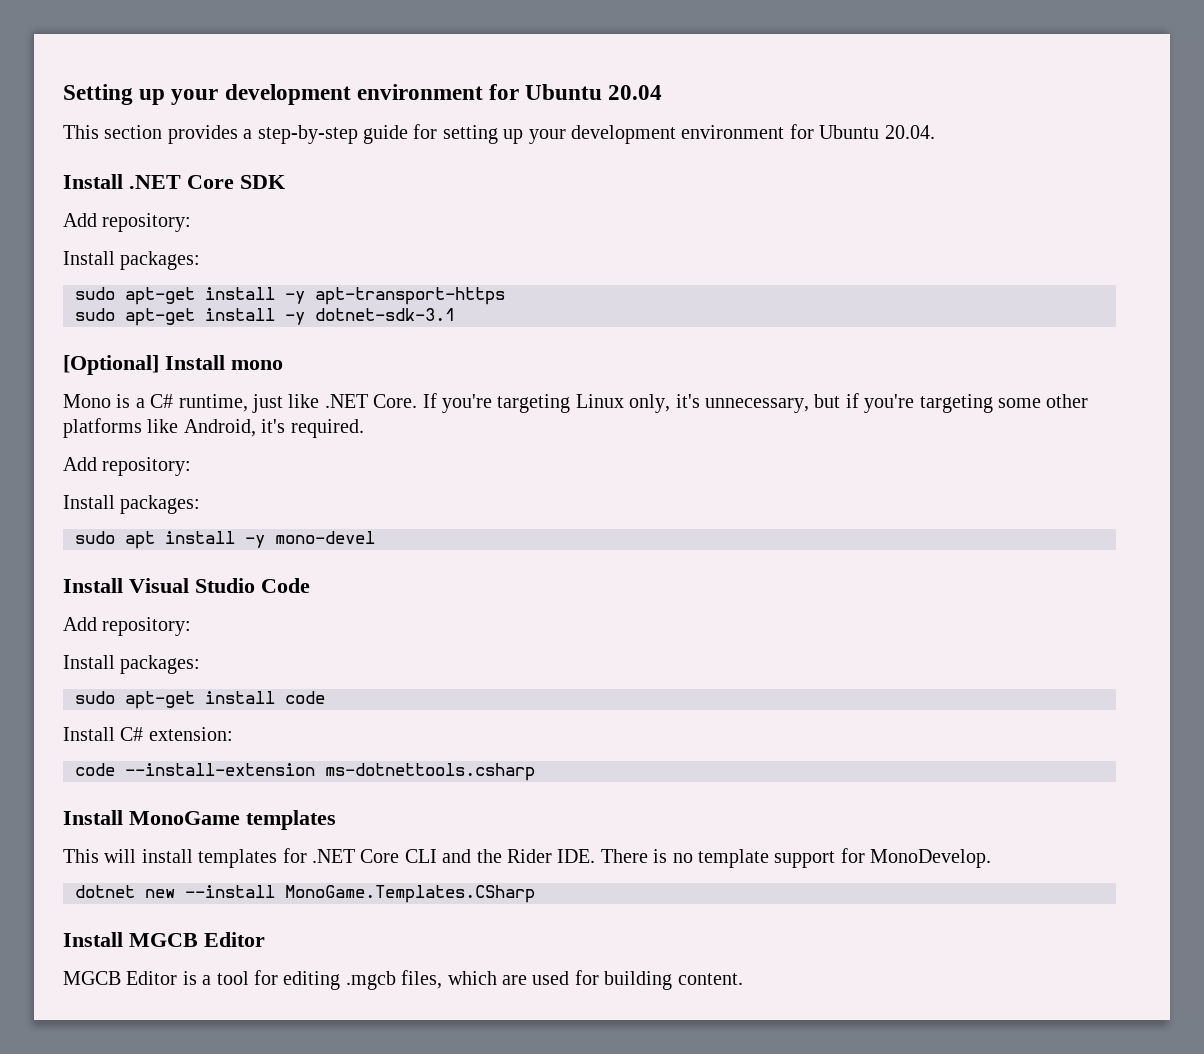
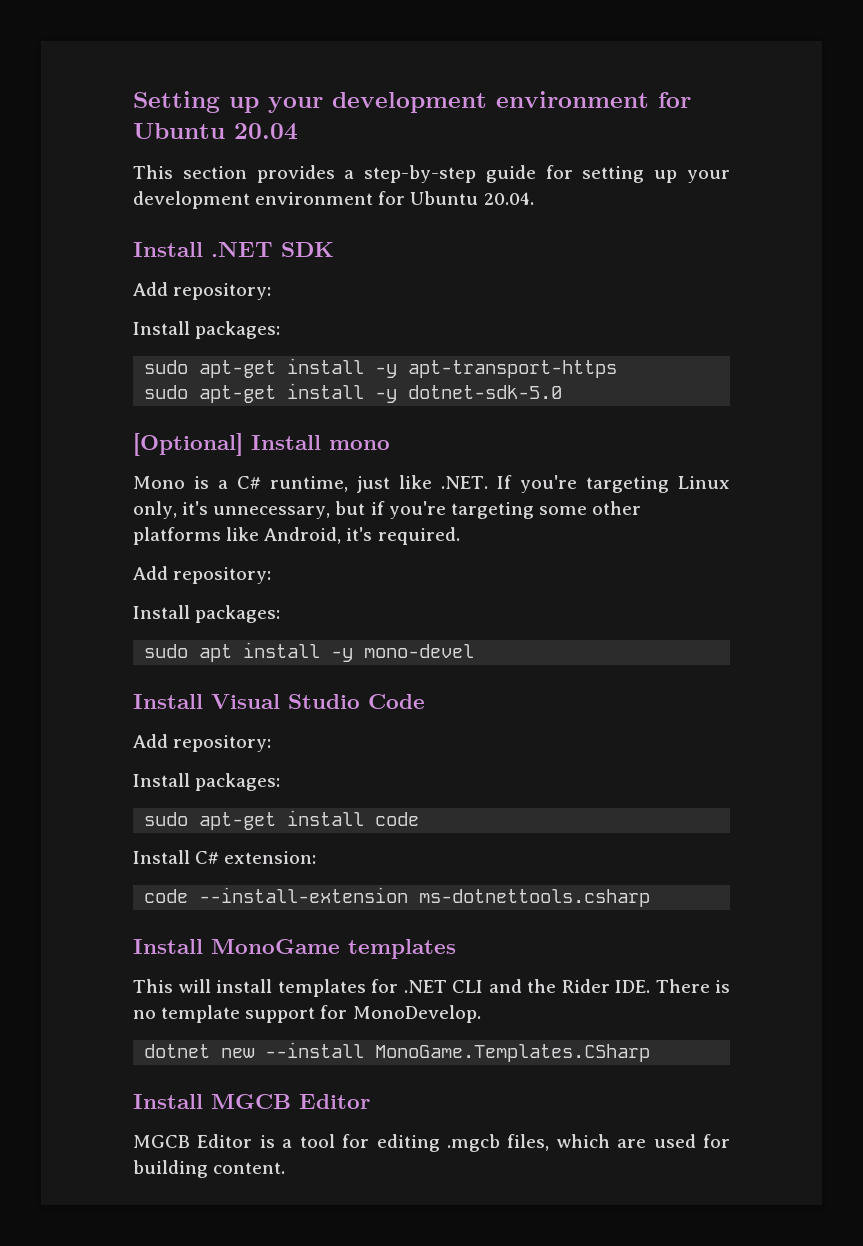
- Install .NET Core SDK
+ Install .NET SDK
- sudo apt-get install -y dotnet-sdk-3.1
+ sudo apt-get install -y dotnet-sdk-5.0
- Mono is a C# runtime, just like .NET Core. If you're targeting Linux only, it's unnecessary, but if you're targeting some other platforms like Android, it's required.
+ Mono is a C# runtime, just like .NET. If you're targeting Linux only, it's unnecessary, but if you're targeting some other platforms like Android, it's required.
- This will install templates for .NET Core CLI and the Rider IDE. There is no template support for MonoDevelop.
+ This will install templates for .NET CLI and the Rider IDE. There is no template support for MonoDevelop.

